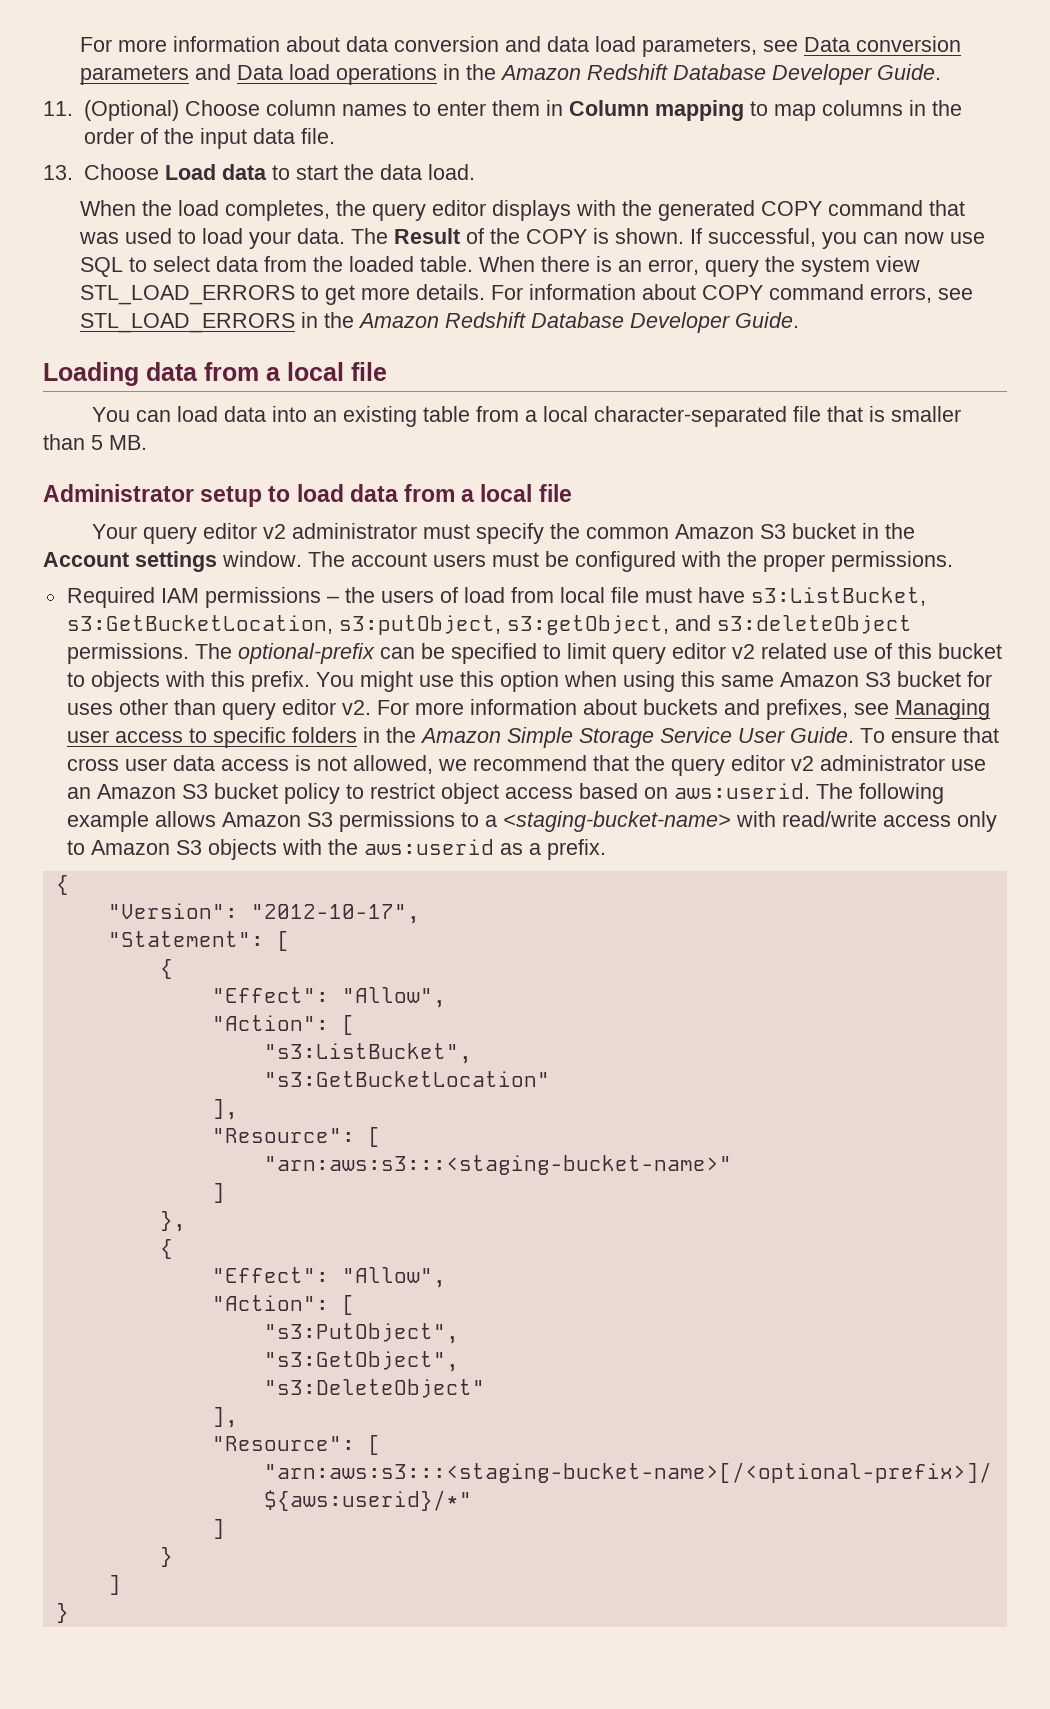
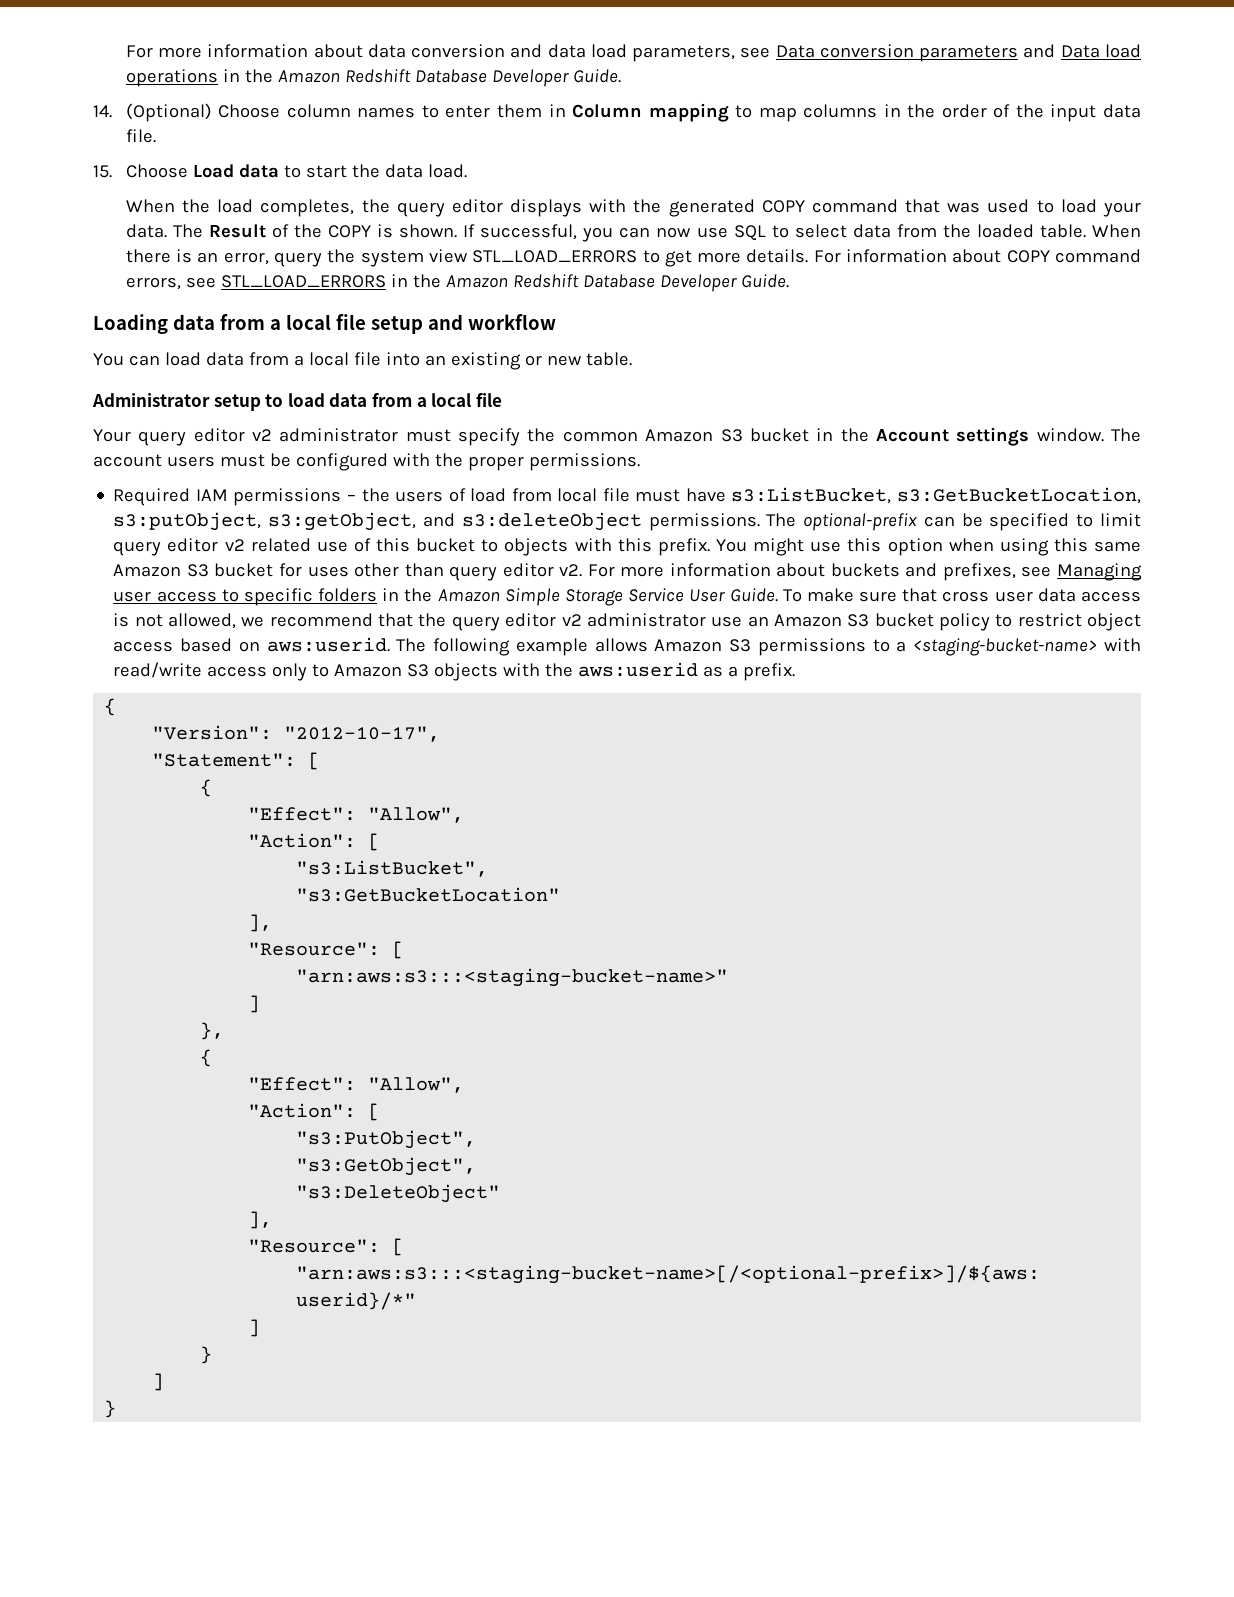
- 11. (Optional) Choose column names to enter them in Column mapping to map columns in the order of the input data file.
+ 14. (Optional) Choose column names to enter them in Column mapping to map columns in the order of the input data file.
- 13. Choose Load data to start the data load.
+ 15. Choose Load data to start the data load.
- Loading data from a local file
+ Loading data from a local file setup and workflow
- You can load data into an existing table from a local character-separated file that is smaller than 5 MB.
+ You can load data from a local file into an existing or new table.
- To ensure that cross user data access is not allowed, we recommend that the query editor v2 administrator use an Amazon S3 bucket policy to restrict object access based on aws:userid.
+ To make sure that cross user data access is not allowed, we recommend that the query editor v2 administrator use an Amazon S3 bucket policy to restrict object access based on aws:userid.

